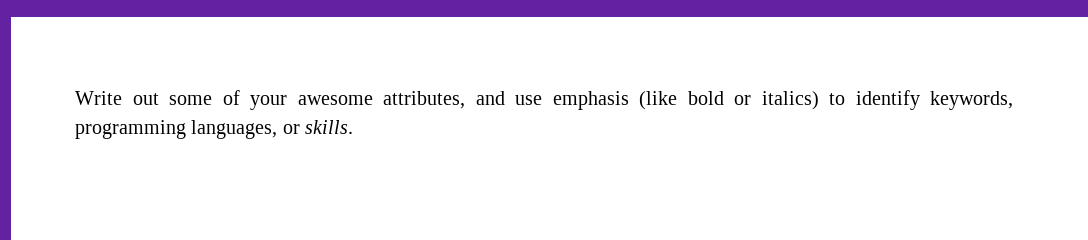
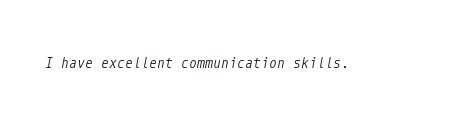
- Write out some of your awesome attributes, and use emphasis (like bold or italics) to identify keywords, programming languages, or skills.
+ I have excellent communication skills.

